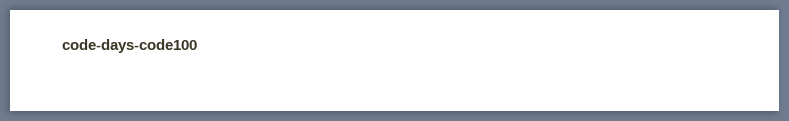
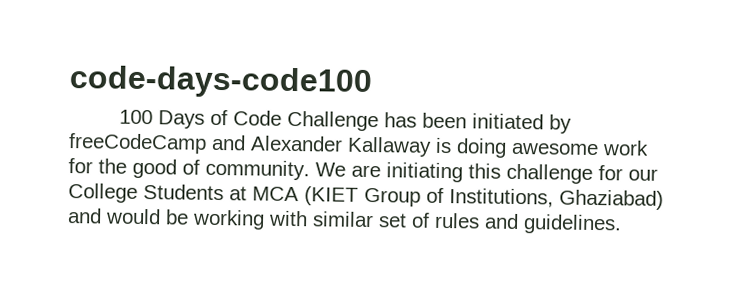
+ 100 Days of Code Challenge has been initiated by freeCodeCamp and Alexander Kallaway is doing awesome work for the good of community. We are initiating this challenge for our College Students at MCA (KIET Group of Institutions, Ghaziabad) and would be working with similar set of rules and guidelines.

